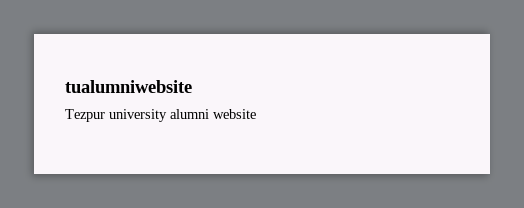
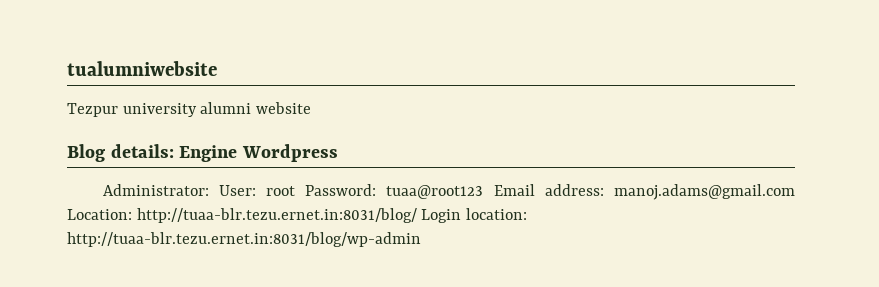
+ Blog details: Engine Wordpress
+ Administrator: User: root Password: tuaa@root123 Email address: manoj.adams@gmail.com Location: http://tuaa-blr.tezu.ernet.in:8031/blog/ Login location: http://tuaa-blr.tezu.ernet.in:8031/blog/wp-admin

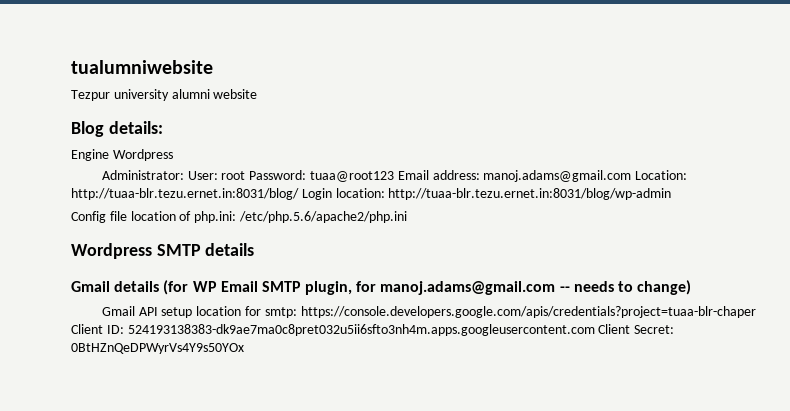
- Blog details: Engine Wordpress
+ Blog details:
+ Engine Wordpress
+ Config file location of php.ini: /etc/php.5.6/apache2/php.ini
+ Wordpress SMTP details
+ Gmail details (for WP Email SMTP plugin, for manoj.adams@gmail.com -- needs to change)
+ Gmail API setup location for smtp: https://console.developers.google.com/apis/credentials?project=tuaa-blr-chaper Client ID: 524193138383-dk9ae7ma0c8pret032u5ii6sfto3nh4m.apps.googleusercontent.com Client Secret: 0BtHZnQeDPWyrVs4Y9s50YOx

